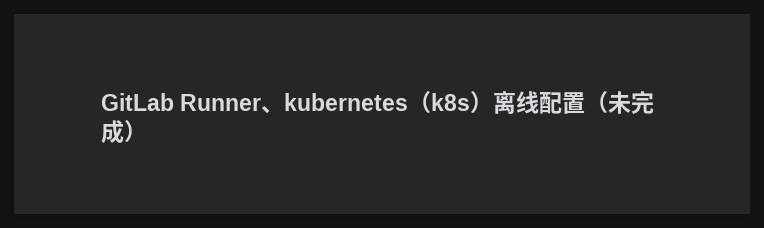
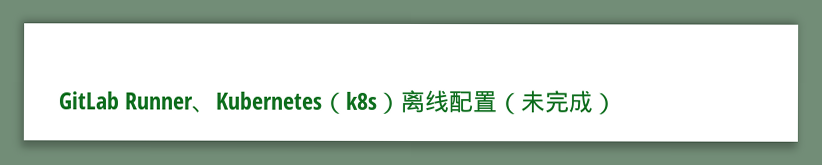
- GitLab Runner、kubernetes（k8s）离线配置（未完成）
+ GitLab Runner、Kubernetes（k8s）离线配置（未完成）

